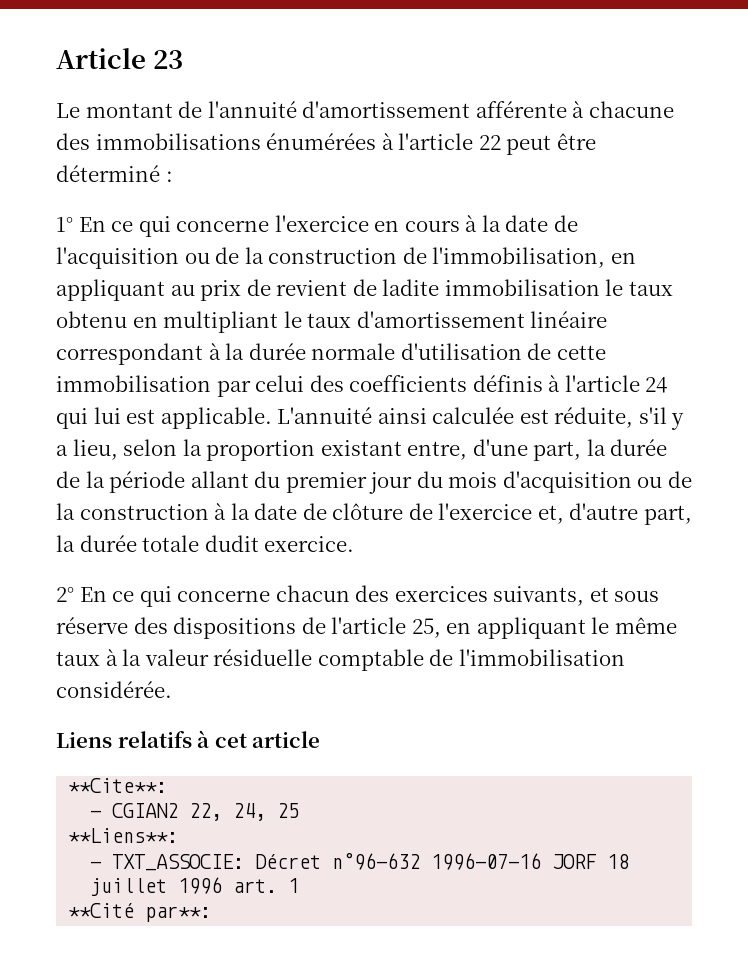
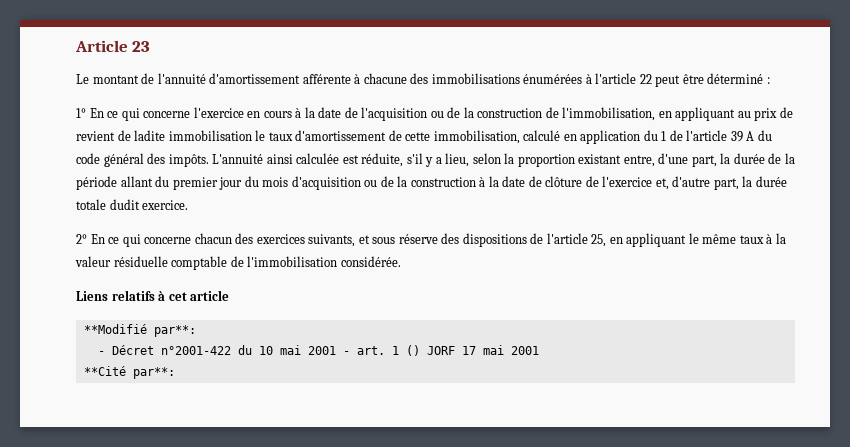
- 1° En ce qui concerne l'exercice en cours à la date de l'acquisition ou de la construction de l'immobilisation, en appliquant au prix de revient de ladite immobilisation le taux obtenu en multipliant le taux d'amortissement linéaire correspondant à la durée normale d'utilisation de cette immobilisation par celui des coefficients définis à l'article 24 qui lui est applicable.
+ 1° En ce qui concerne l'exercice en cours à la date de l'acquisition ou de la construction de l'immobilisation, en appliquant au prix de revient de ladite immobilisation le taux d'amortissement de cette immobilisation, calculé en application du 1 de l'article 39 A du code général des impôts.
- **Cite**:
- - CGIAN2 22, 24, 25
- **Liens**:
- - TXT_ASSOCIE: Décret n°96-632 1996-07-16 JORF 18 juillet 1996 art. 1
+ **Modifié par**:
+ - Décret n°2001-422 du 10 mai 2001 - art. 1 () JORF 17 mai 2001

